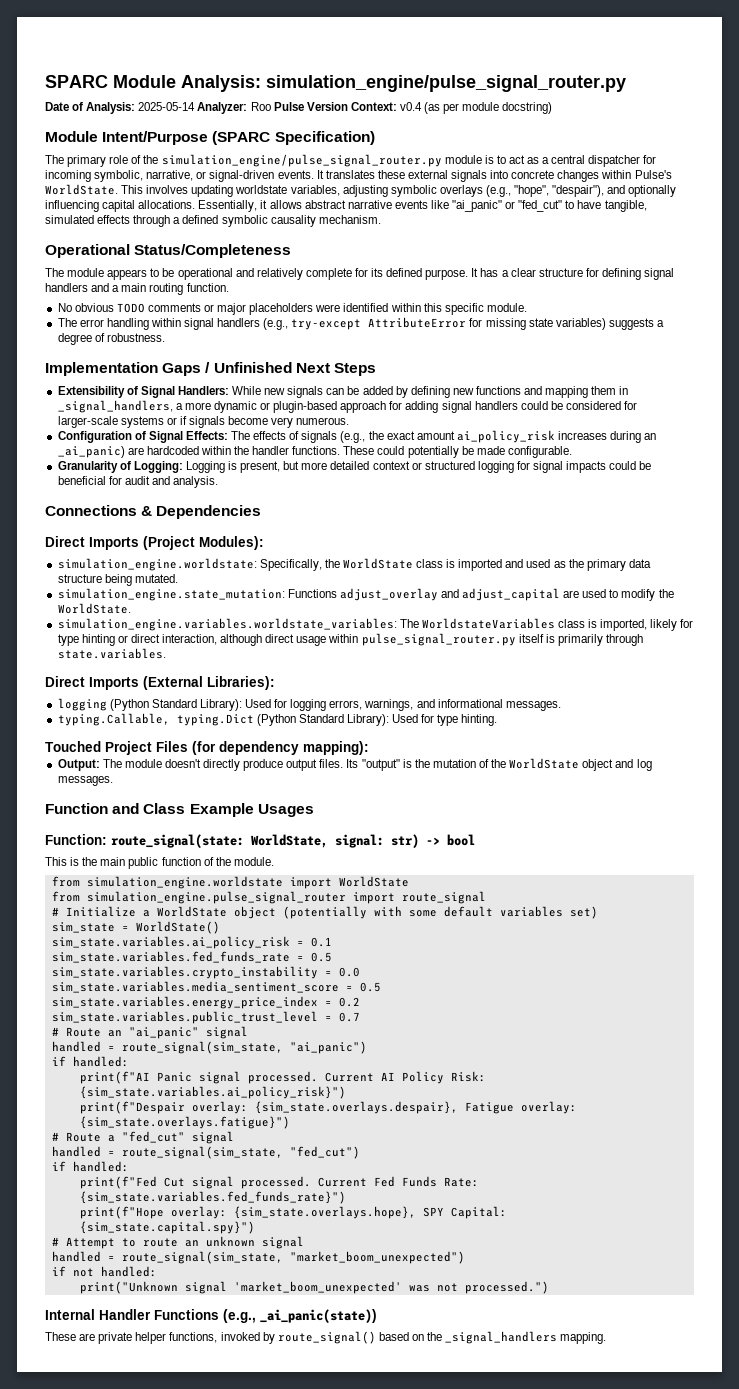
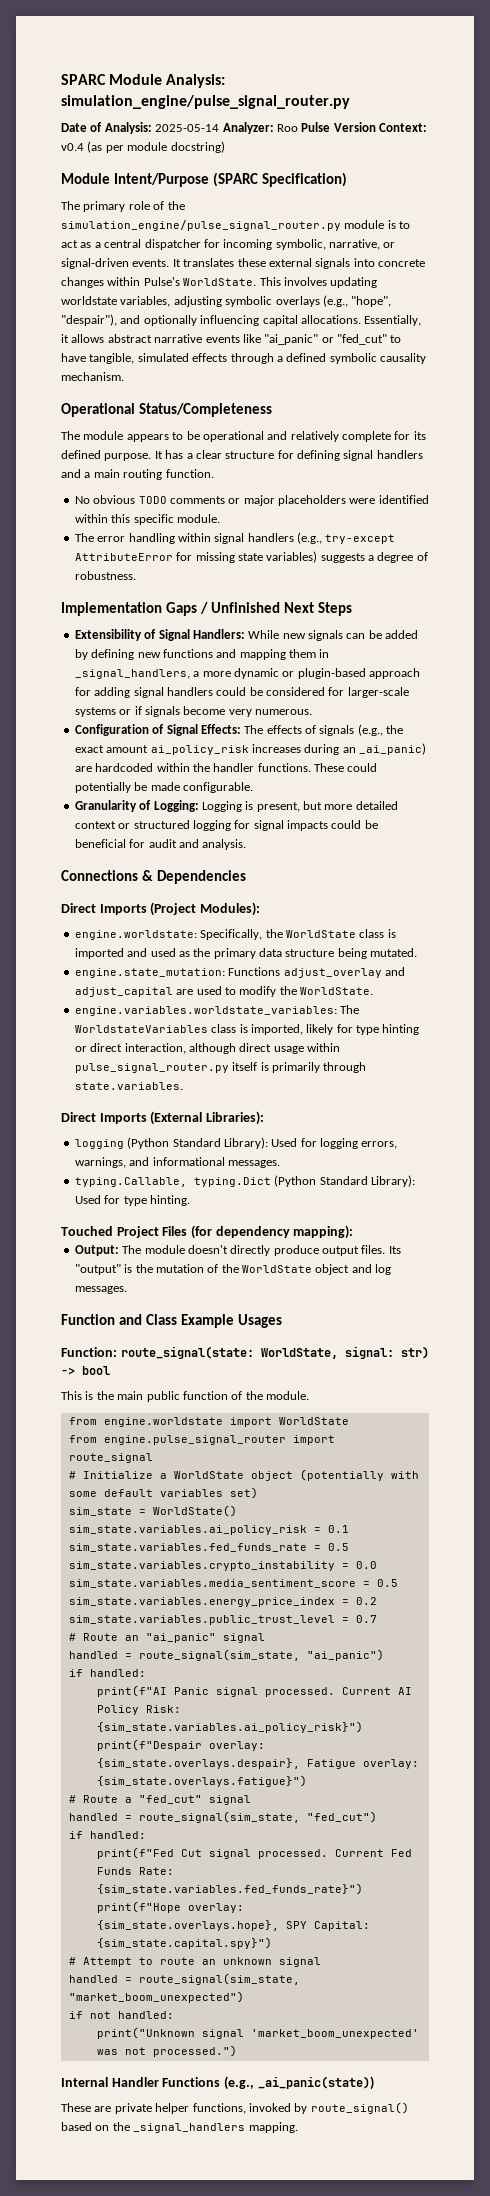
- simulation_engine.worldstate: Specifically, the WorldState class is imported and used as the primary data structure being mutated.
+ engine.worldstate: Specifically, the WorldState class is imported and used as the primary data structure being mutated.
- simulation_engine.state_mutation: Functions adjust_overlay and adjust_capital are used to modify the WorldState.
+ engine.state_mutation: Functions adjust_overlay and adjust_capital are used to modify the WorldState.
- simulation_engine.variables.worldstate_variables: The WorldstateVariables class is imported, likely for type hinting or direct interaction, although direct usage within pulse_signal_router.py itself is primarily through state.variables.
+ engine.variables.worldstate_variables: The WorldstateVariables class is imported, likely for type hinting or direct interaction, although direct usage within pulse_signal_router.py itself is primarily through state.variables.
- from simulation_engine.worldstate import WorldState
+ from engine.worldstate import WorldState
- from simulation_engine.pulse_signal_router import route_signal
+ from engine.pulse_signal_router import route_signal

